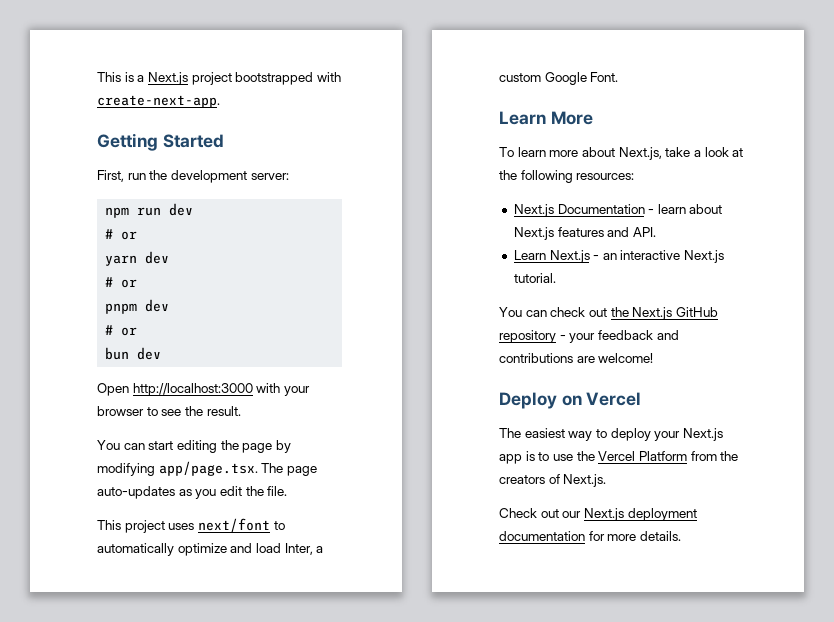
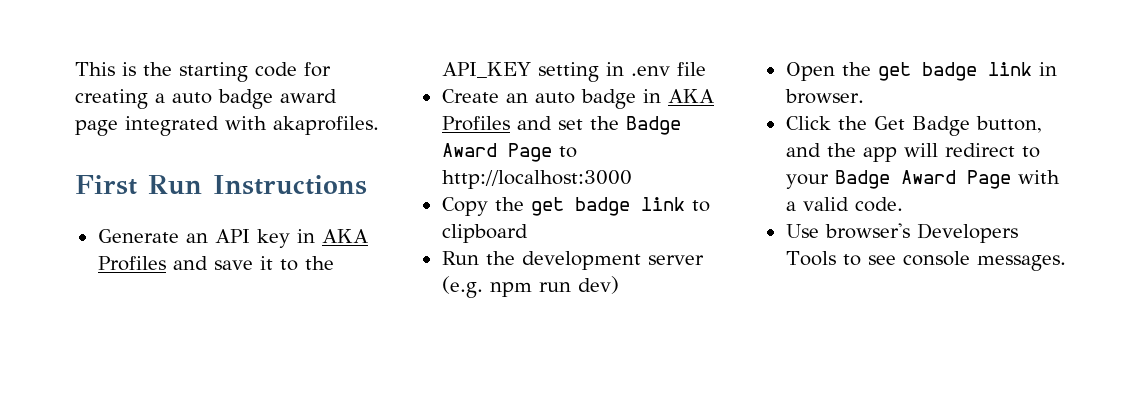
- This is a Next.js project bootstrapped with create-next-app.
- Getting Started
- First, run the development server:
- npm run dev
- # or
- yarn dev
- # or
- pnpm dev
- # or
- bun dev
- Open http://localhost:3000 with your browser to see the result.
- You can start editing the page by modifying app/page.tsx. The page auto-updates as you edit the file.
- This project uses next/font to automatically optimize and load Inter, a custom Google Font.
- Learn More
- To learn more about Next.js, take a look at the following resources:
- Next.js Documentation - learn about Next.js features and API.
- Learn Next.js - an interactive Next.js tutorial.
- You can check out the Next.js GitHub repository - your feedback and contributions are welcome!
- Deploy on Vercel
- The easiest way to deploy your Next.js app is to use the Vercel Platform from the creators of Next.js.
- Check out our Next.js deployment documentation for more details.
+ This is the starting code for creating a auto badge award page integrated with akaprofiles.
+ First Run Instructions
+ Generate an API key in AKA Profiles and save it to the API_KEY setting in .env file
+ Create an auto badge in AKA Profiles and set the Badge Award Page to http://localhost:3000
+ Copy the get badge link to clipboard
+ Run the development server (e.g. npm run dev)
+ Open the get badge link in browser.
+ Click the Get Badge button, and the app will redirect to your Badge Award Page with a valid code.
+ Use browser's Developers Tools to see console messages.

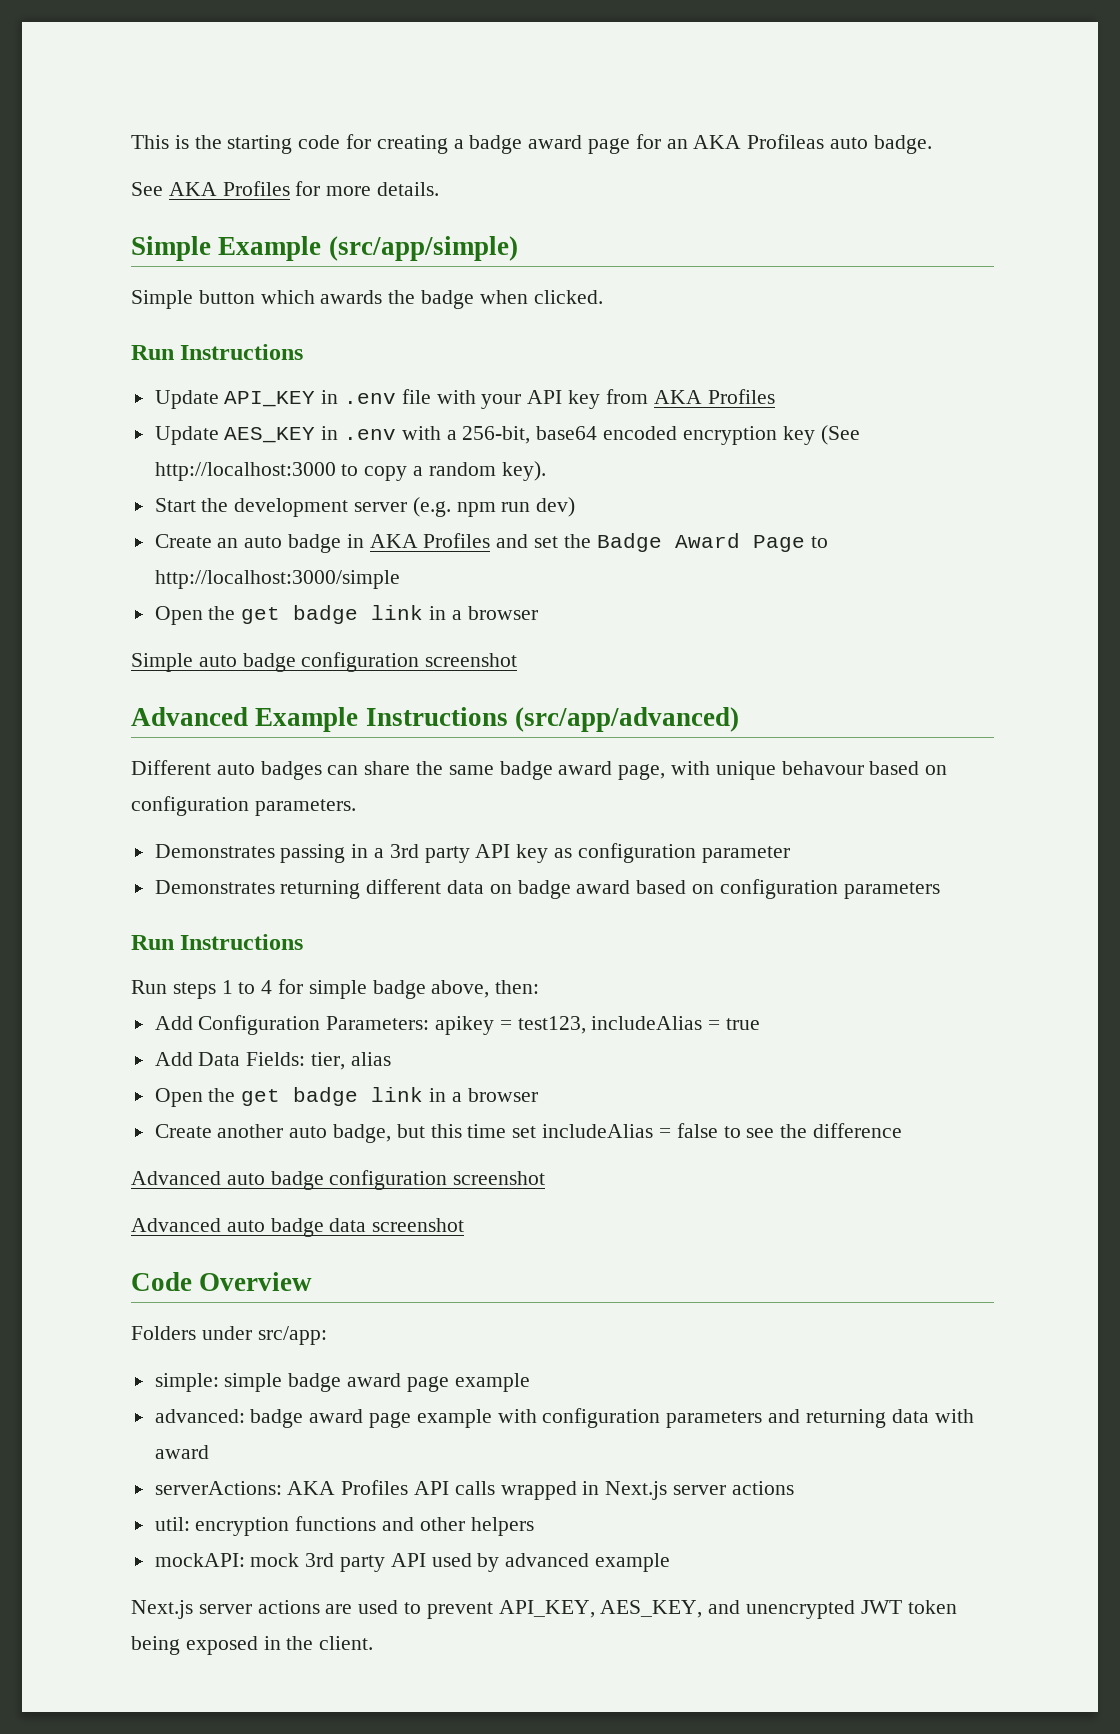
- This is the starting code for creating a auto badge award page integrated with akaprofiles.
- First Run Instructions
- Generate an API key in AKA Profiles and save it to the API_KEY setting in .env file
+ This is the starting code for creating a badge award page for an AKA Profileas auto badge.
+ See AKA Profiles for more details.
+ Simple Example (src/app/simple)
+ Simple button which awards the badge when clicked.
+ Run Instructions
+ Update API_KEY in .env file with your API key from AKA Profiles
+ Update AES_KEY in .env with a 256-bit, base64 encoded encryption key (See http://localhost:3000 to copy a random key).
+ Start the development server (e.g. npm run dev)
- Create an auto badge in AKA Profiles and set the Badge Award Page to http://localhost:3000
- Copy the get badge link to clipboard
- Run the development server (e.g. npm run dev)
- Open the get badge link in browser.
- Click the Get Badge button, and the app will redirect to your Badge Award Page with a valid code.
- Use browser's Developers Tools to see console messages.
+ Create an auto badge in AKA Profiles and set the Badge Award Page to http://localhost:3000/simple
+ Open the get badge link in a browser
+ Simple auto badge configuration screenshot
+ Advanced Example Instructions (src/app/advanced)
+ Different auto badges can share the same badge award page, with unique behavour based on configuration parameters.
+ Demonstrates passing in a 3rd party API key as configuration parameter
+ Demonstrates returning different data on badge award based on configuration parameters
+ Run Instructions
+ Run steps 1 to 4 for simple badge above, then:
+ Add Configuration Parameters: apikey = test123, includeAlias = true
+ Add Data Fields: tier, alias
+ Open the get badge link in a browser
+ Create another auto badge, but this time set includeAlias = false to see the difference
+ Advanced auto badge configuration screenshot
+ Advanced auto badge data screenshot
+ Code Overview
+ Folders under src/app:
+ simple: simple badge award page example
+ advanced: badge award page example with configuration parameters and returning data with award
+ serverActions: AKA Profiles API calls wrapped in Next.js server actions
+ util: encryption functions and other helpers
+ mockAPI: mock 3rd party API used by advanced example
+ Next.js server actions are used to prevent API_KEY, AES_KEY, and unencrypted JWT token being exposed in the client.

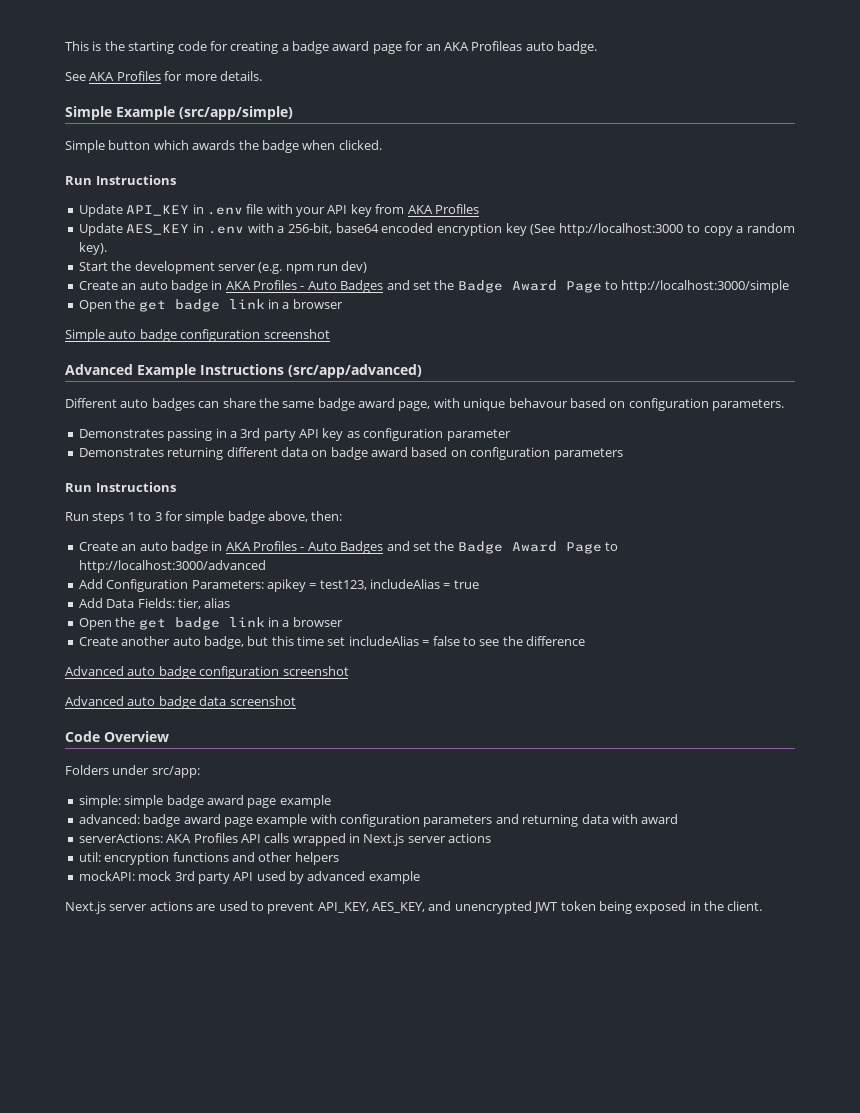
- Create an auto badge in AKA Profiles and set the Badge Award Page to http://localhost:3000/simple
+ Create an auto badge in AKA Profiles - Auto Badges and set the Badge Award Page to http://localhost:3000/simple
- Run steps 1 to 4 for simple badge above, then:
+ Run steps 1 to 3 for simple badge above, then:
+ Create an auto badge in AKA Profiles - Auto Badges and set the Badge Award Page to http://localhost:3000/advanced

